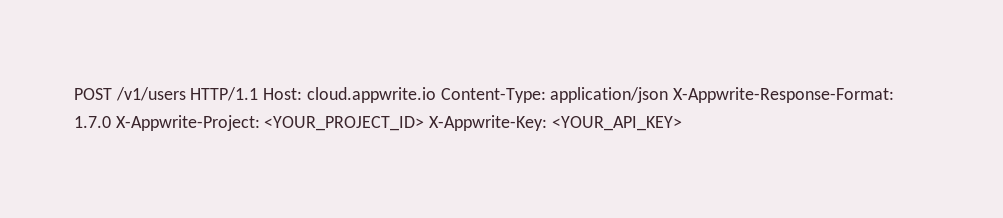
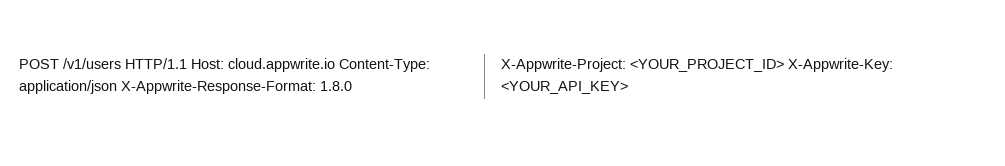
- POST /v1/users HTTP/1.1 Host: cloud.appwrite.io Content-Type: application/json X-Appwrite-Response-Format: 1.7.0 X-Appwrite-Project: <YOUR_PROJECT_ID> X-Appwrite-Key: <YOUR_API_KEY>
+ POST /v1/users HTTP/1.1 Host: cloud.appwrite.io Content-Type: application/json X-Appwrite-Response-Format: 1.8.0 X-Appwrite-Project: <YOUR_PROJECT_ID> X-Appwrite-Key: <YOUR_API_KEY>

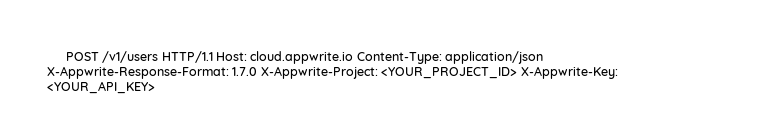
- POST /v1/users HTTP/1.1 Host: cloud.appwrite.io Content-Type: application/json X-Appwrite-Response-Format: 1.8.0 X-Appwrite-Project: <YOUR_PROJECT_ID> X-Appwrite-Key: <YOUR_API_KEY>
+ POST /v1/users HTTP/1.1 Host: cloud.appwrite.io Content-Type: application/json X-Appwrite-Response-Format: 1.7.0 X-Appwrite-Project: <YOUR_PROJECT_ID> X-Appwrite-Key: <YOUR_API_KEY>

